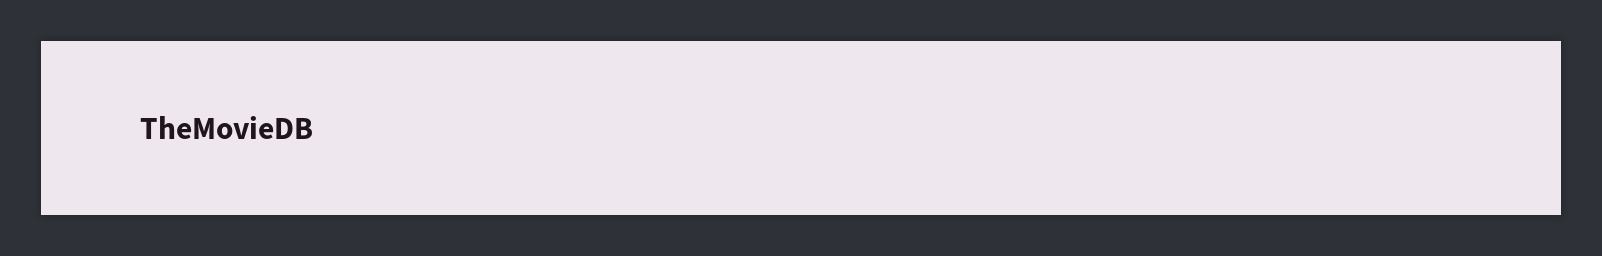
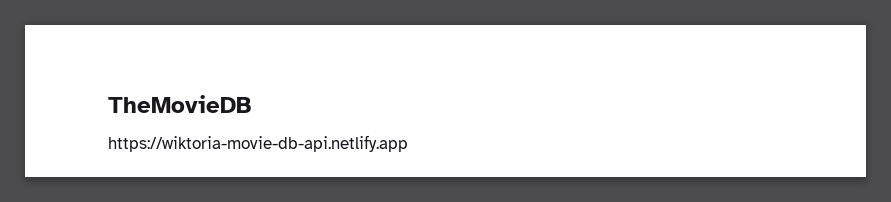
+ https://wiktoria-movie-db-api.netlify.app

